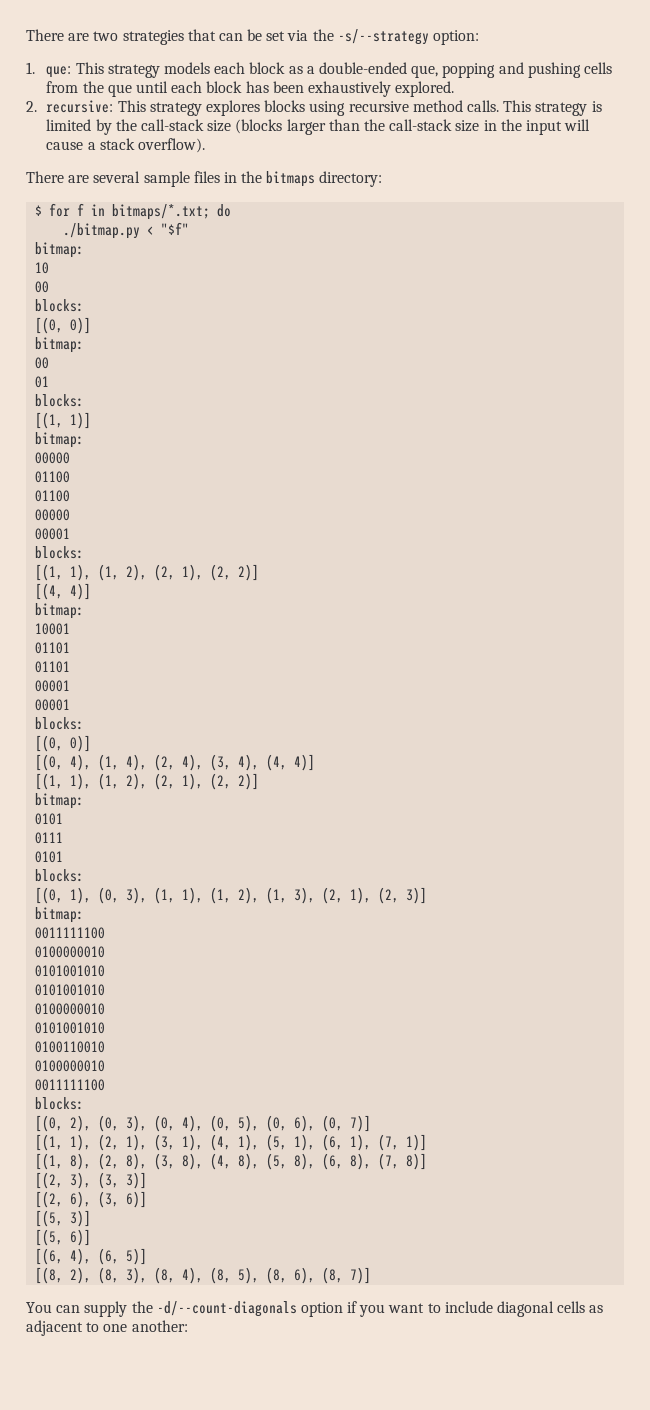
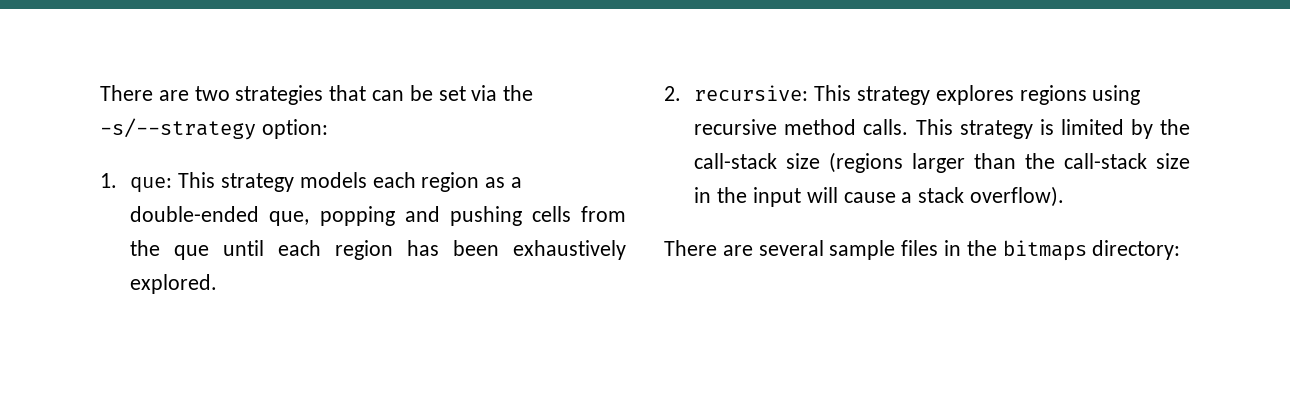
- 1. que: This strategy models each block as a double-ended que, popping and pushing cells from the que until each block has been exhaustively explored.
+ 1. que: This strategy models each region as a double-ended que, popping and pushing cells from the que until each region has been exhaustively explored.
- 2. recursive: This strategy explores blocks using recursive method calls.
+ 2. recursive: This strategy explores regions using recursive method calls.
- This strategy is limited by the call-stack size (blocks larger than the call-stack size in the input will cause a stack overflow).
+ This strategy is limited by the call-stack size (regions larger than the call-stack size in the input will cause a stack overflow).
- $ for f in bitmaps/*.txt; do
- ./bitmap.py < "$f"
- bitmap:
- 10
- 00
- blocks:
- [(0, 0)]
- bitmap:
- 00
- 01
- blocks:
- [(1, 1)]
- bitmap:
- 00000
- 01100
- 01100
- 00000
- 00001
- blocks:
- [(1, 1), (1, 2), (2, 1), (2, 2)]
- [(4, 4)]
- bitmap:
- 10001
- 01101
- 01101
- 00001
- 00001
- blocks:
- [(0, 0)]
- [(0, 4), (1, 4), (2, 4), (3, 4), (4, 4)]
- [(1, 1), (1, 2), (2, 1), (2, 2)]
- bitmap:
- 0101
- 0111
- 0101
- blocks:
- [(0, 1), (0, 3), (1, 1), (1, 2), (1, 3), (2, 1), (2, 3)]
- bitmap:
- 0011111100
- 0100000010
- 0101001010
- 0101001010
- 0100000010
- 0101001010
- 0100110010
- 0100000010
- 0011111100
- blocks:
- [(0, 2), (0, 3), (0, 4), (0, 5), (0, 6), (0, 7)]
- [(1, 1), (2, 1), (3, 1), (4, 1), (5, 1), (6, 1), (7, 1)]
- [(1, 8), (2, 8), (3, 8), (4, 8), (5, 8), (6, 8), (7, 8)]
- [(2, 3), (3, 3)]
- [(2, 6), (3, 6)]
- [(5, 3)]
- [(5, 6)]
- [(6, 4), (6, 5)]
- [(8, 2), (8, 3), (8, 4), (8, 5), (8, 6), (8, 7)]
- You can supply the -d/--count-diagonals option if you want to include diagonal cells as adjacent to one another:

